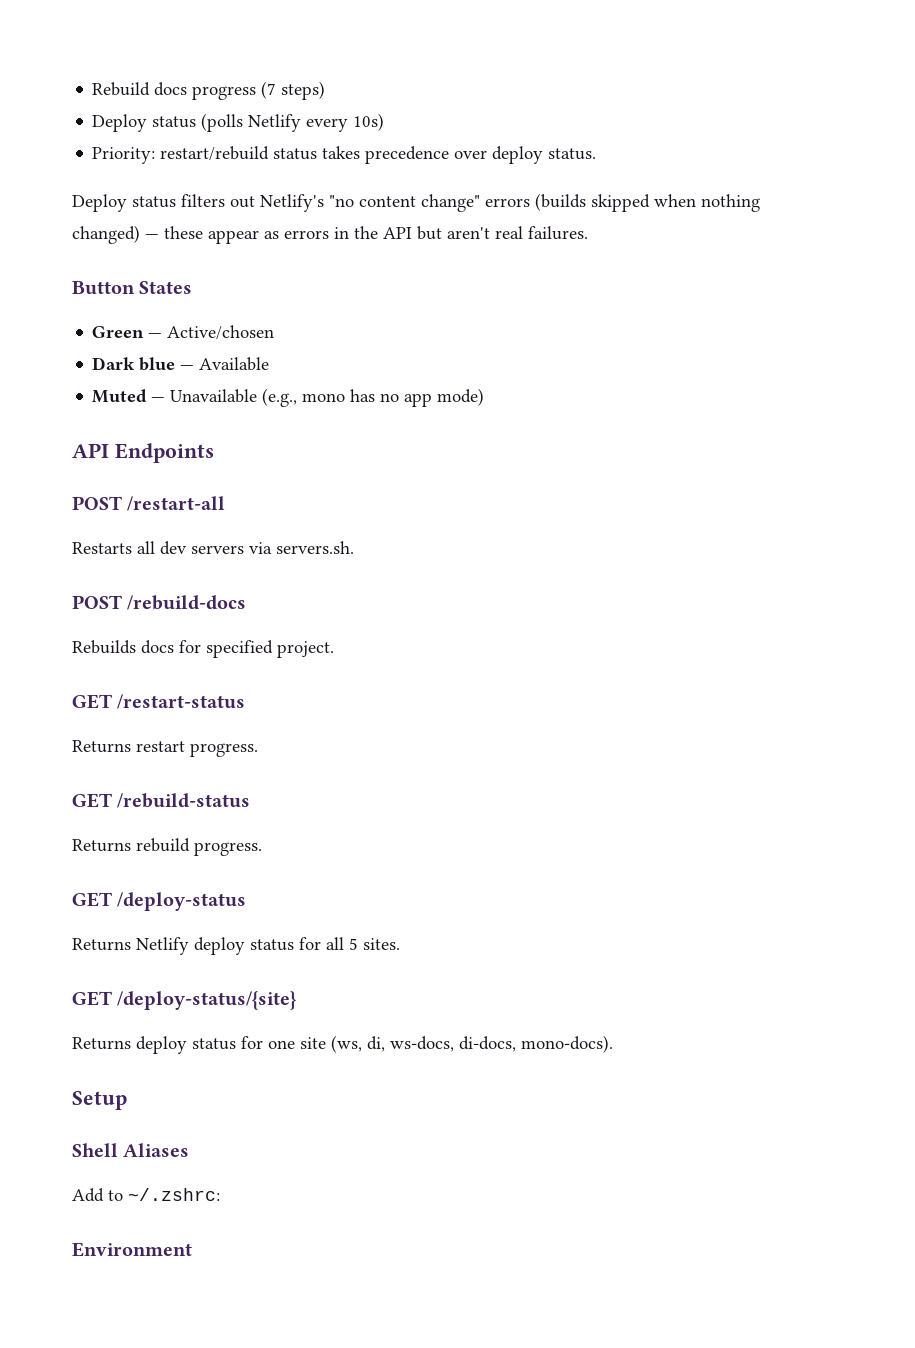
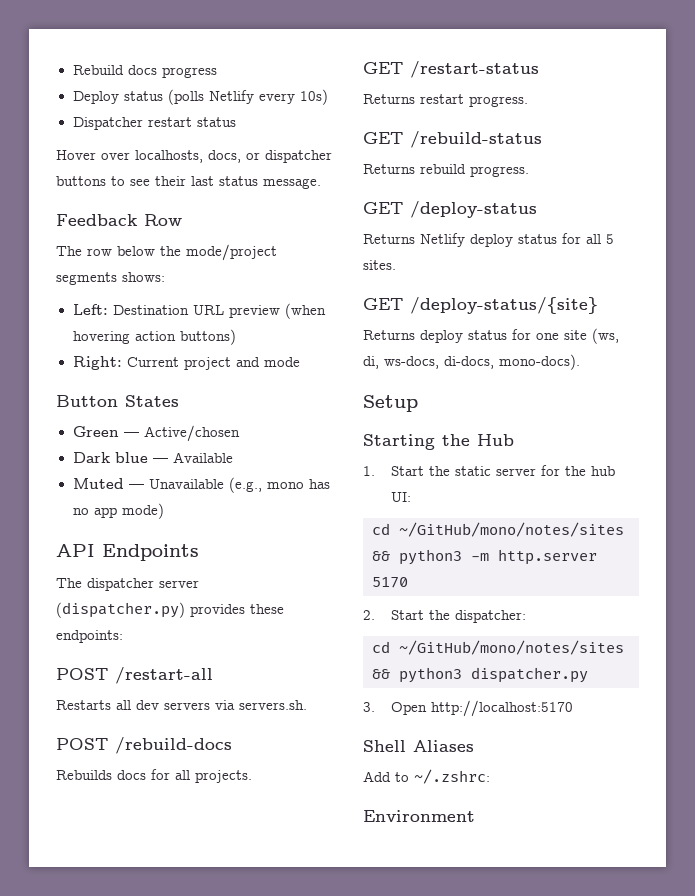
- Rebuild docs progress (7 steps)
+ Rebuild docs progress
- Priority: restart/rebuild status takes precedence over deploy status.
- Deploy status filters out Netlify's "no content change" errors (builds skipped when nothing changed) — these appear as errors in the API but aren't real failures.
+ Dispatcher restart status
+ Hover over localhosts, docs, or dispatcher buttons to see their last status message.
+ Feedback Row
+ The row below the mode/project segments shows:
+ Left: Destination URL preview (when hovering action buttons)
+ Right: Current project and mode
+ The dispatcher server (dispatcher.py) provides these endpoints:
- Rebuilds docs for specified project.
+ Rebuilds docs for all projects.
+ Starting the Hub
+ 1. Start the static server for the hub UI:
+ cd ~/GitHub/mono/notes/sites && python3 -m http.server 5170
+ 2. Start the dispatcher:
+ cd ~/GitHub/mono/notes/sites && python3 dispatcher.py
+ 3. Open http://localhost:5170

